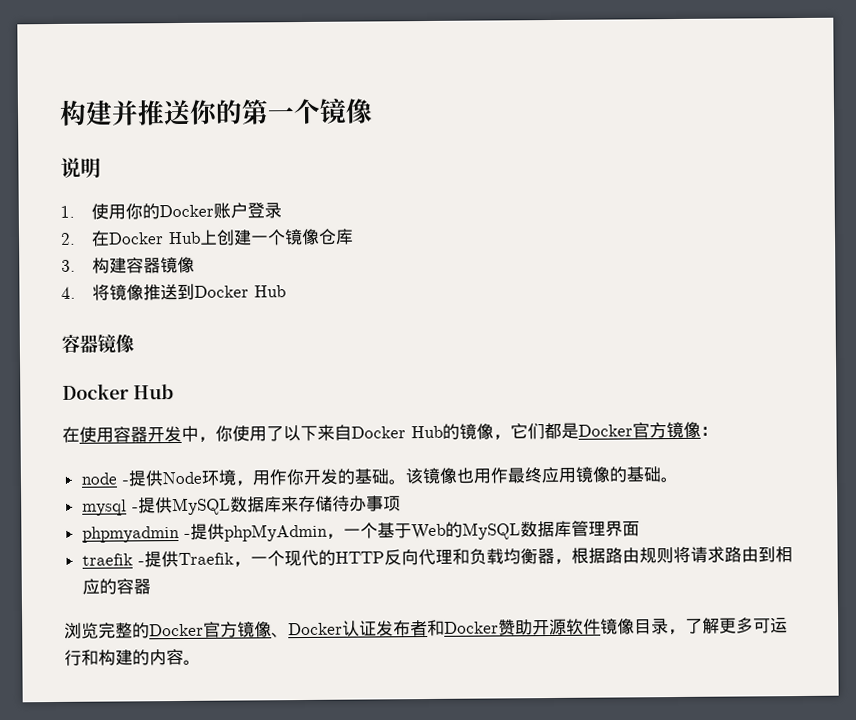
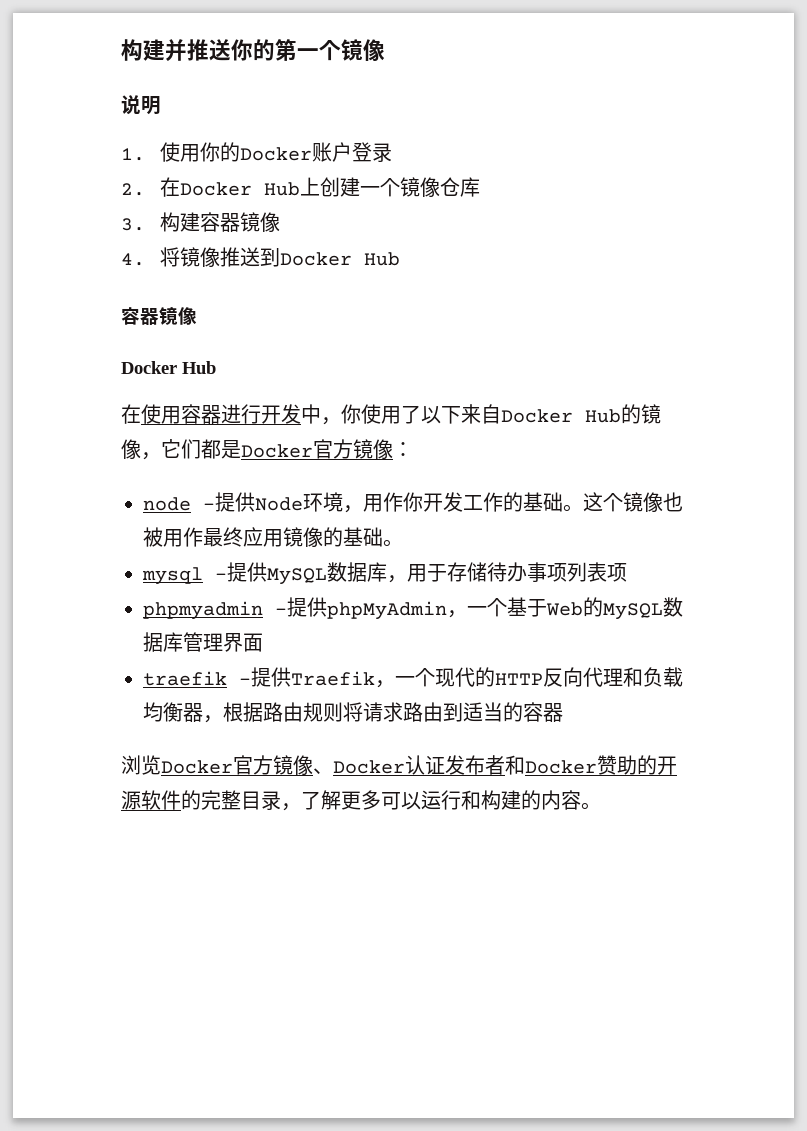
- 在使用容器开发中，你使用了以下来自Docker Hub的镜像，它们都是Docker官方镜像：
+ 在使用容器进行开发中，你使用了以下来自Docker Hub的镜像，它们都是Docker官方镜像：
- node -提供Node环境，用作你开发的基础。该镜像也用作最终应用镜像的基础。
+ node -提供Node环境，用作你开发工作的基础。这个镜像也被用作最终应用镜像的基础。
- mysql -提供MySQL数据库来存储待办事项
+ mysql -提供MySQL数据库，用于存储待办事项列表项
- traefik -提供Traefik，一个现代的HTTP反向代理和负载均衡器，根据路由规则将请求路由到相应的容器
+ traefik -提供Traefik，一个现代的HTTP反向代理和负载均衡器，根据路由规则将请求路由到适当的容器
- 浏览完整的Docker官方镜像、Docker认证发布者和Docker赞助开源软件镜像目录，了解更多可运行和构建的内容。
+ 浏览Docker官方镜像、Docker认证发布者和Docker赞助的开源软件的完整目录，了解更多可以运行和构建的内容。

